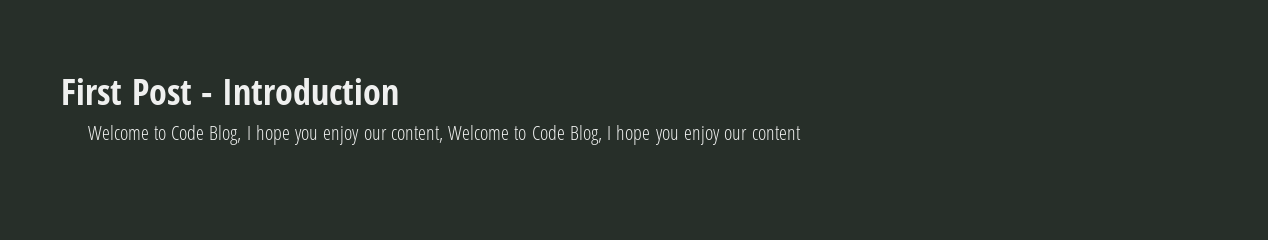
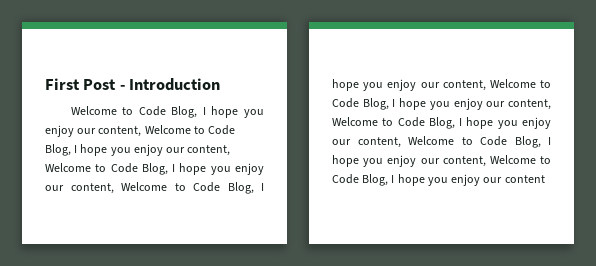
- Welcome to Code Blog, I hope you enjoy our content, Welcome to Code Blog, I hope you enjoy our content
+ Welcome to Code Blog, I hope you enjoy our content, Welcome to Code Blog, I hope you enjoy our content, Welcome to Code Blog, I hope you enjoy our content, Welcome to Code Blog, I hope you enjoy our content, Welcome to Code Blog, I hope you enjoy our content, Welcome to Code Blog, I hope you enjoy our content, Welcome to Code Blog, I hope you enjoy our content, Welcome to Code Blog, I hope you enjoy our content

